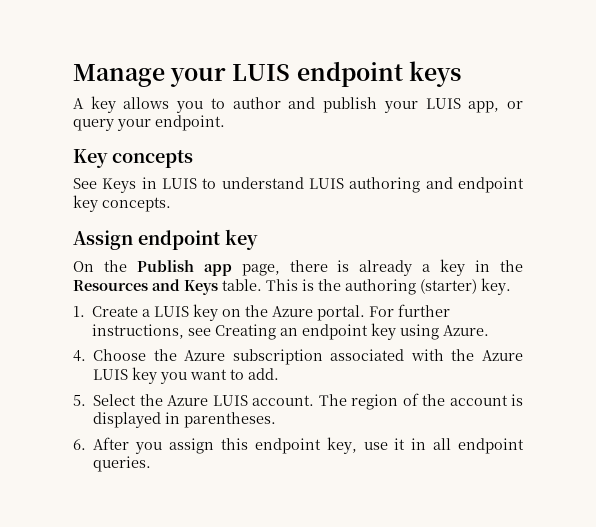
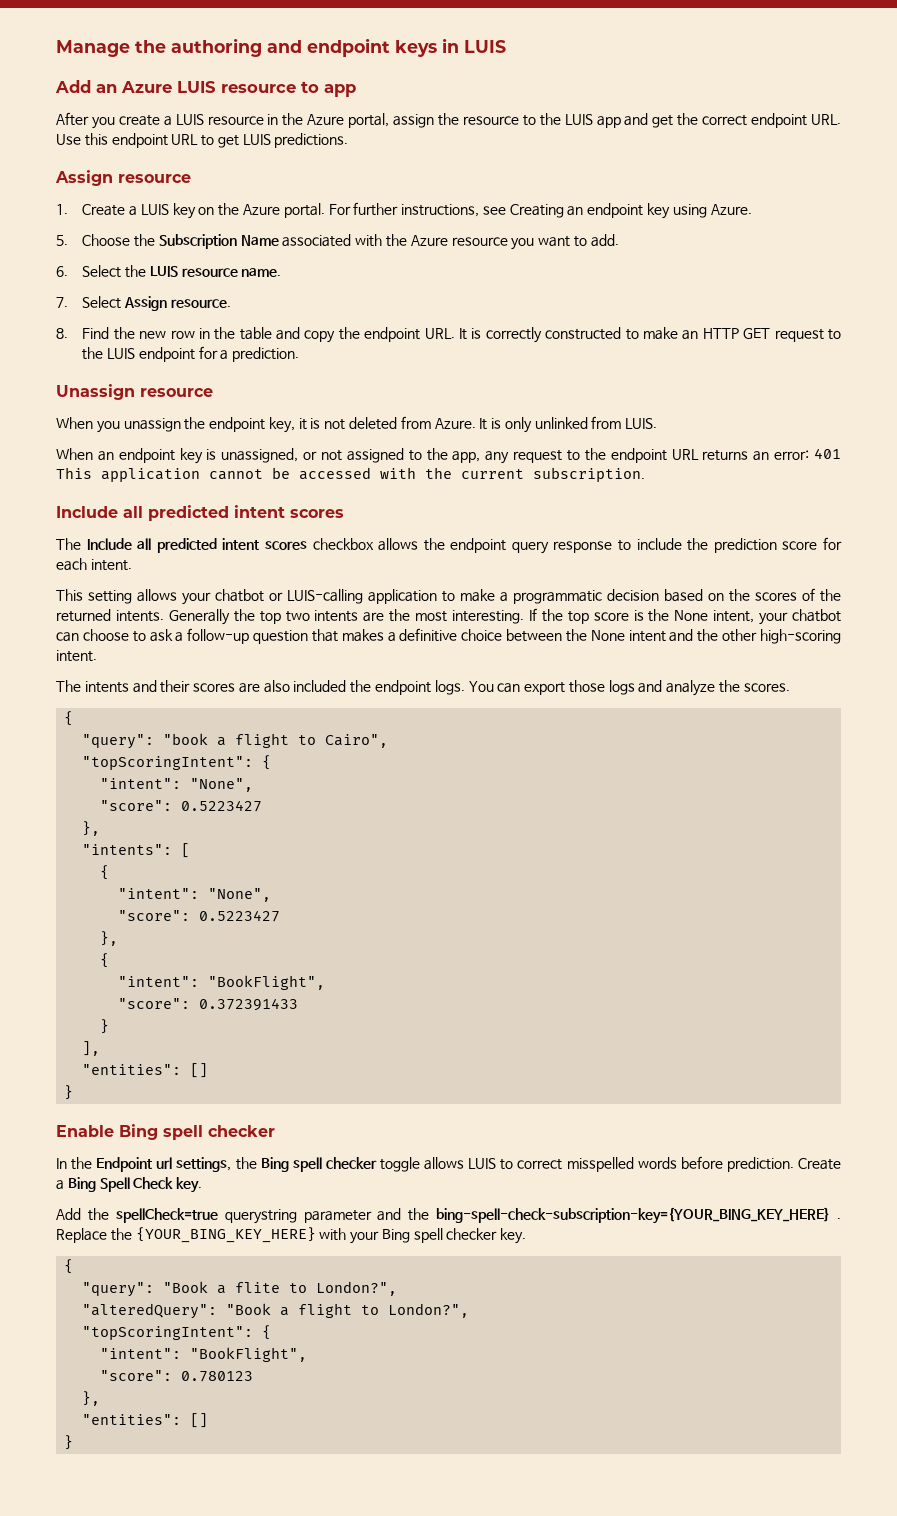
- Manage your LUIS endpoint keys
- A key allows you to author and publish your LUIS app, or query your endpoint.
- Key concepts
- See Keys in LUIS to understand LUIS authoring and endpoint key concepts.
- Assign endpoint key
- On the Publish app page, there is already a key in the Resources and Keys table. This is the authoring (starter) key.
+ Manage the authoring and endpoint keys in LUIS
+ Add an Azure LUIS resource to app
+ After you create a LUIS resource in the Azure portal, assign the resource to the LUIS app and get the correct endpoint URL. Use this endpoint URL to get LUIS predictions.
+ Assign resource
- 4. Choose the Azure subscription associated with the Azure LUIS key you want to add.
+ 5. Choose the Subscription Name associated with the Azure resource you want to add.
- 5. Select the Azure LUIS account. The region of the account is displayed in parentheses.
- 6. After you assign this endpoint key, use it in all endpoint queries.
+ 6. Select the LUIS resource name.
+ 7. Select Assign resource.
+ 8. Find the new row in the table and copy the endpoint URL. It is correctly constructed to make an HTTP GET request to the LUIS endpoint for a prediction.
+ Unassign resource
+ When you unassign the endpoint key, it is not deleted from Azure. It is only unlinked from LUIS.
+ When an endpoint key is unassigned, or not assigned to the app, any request to the endpoint URL returns an error: 401 This application cannot be accessed with the current subscription.
+ Include all predicted intent scores
+ The Include all predicted intent scores checkbox allows the endpoint query response to include the prediction score for each intent.
+ This setting allows your chatbot or LUIS-calling application to make a programmatic decision based on the scores of the returned intents. Generally the top two intents are the most interesting. If the top score is the None intent, your chatbot can choose to ask a follow-up question that makes a definitive choice between the None intent and the other high-scoring intent.
+ The intents and their scores are also included the endpoint logs. You can export those logs and analyze the scores.
+ {
+ "query": "book a flight to Cairo",
+ "topScoringIntent": {
+ "intent": "None",
+ "score": 0.5223427
+ },
+ "intents": [
+ {
+ "intent": "None",
+ "score": 0.5223427
+ },
+ {
+ "intent": "BookFlight",
+ "score": 0.372391433
+ }
+ ],
+ "entities": []
+ }
+ Enable Bing spell checker
+ In the Endpoint url settings, the Bing spell checker toggle allows LUIS to correct misspelled words before prediction. Create a Bing Spell Check key.
+ Add the spellCheck=true querystring parameter and the bing-spell-check-subscription-key={YOUR_BING_KEY_HERE} . Replace the {YOUR_BING_KEY_HERE} with your Bing spell checker key.
+ {
+ "query": "Book a flite to London?",
+ "alteredQuery": "Book a flight to London?",
+ "topScoringIntent": {
+ "intent": "BookFlight",
+ "score": 0.780123
+ },
+ "entities": []
+ }

